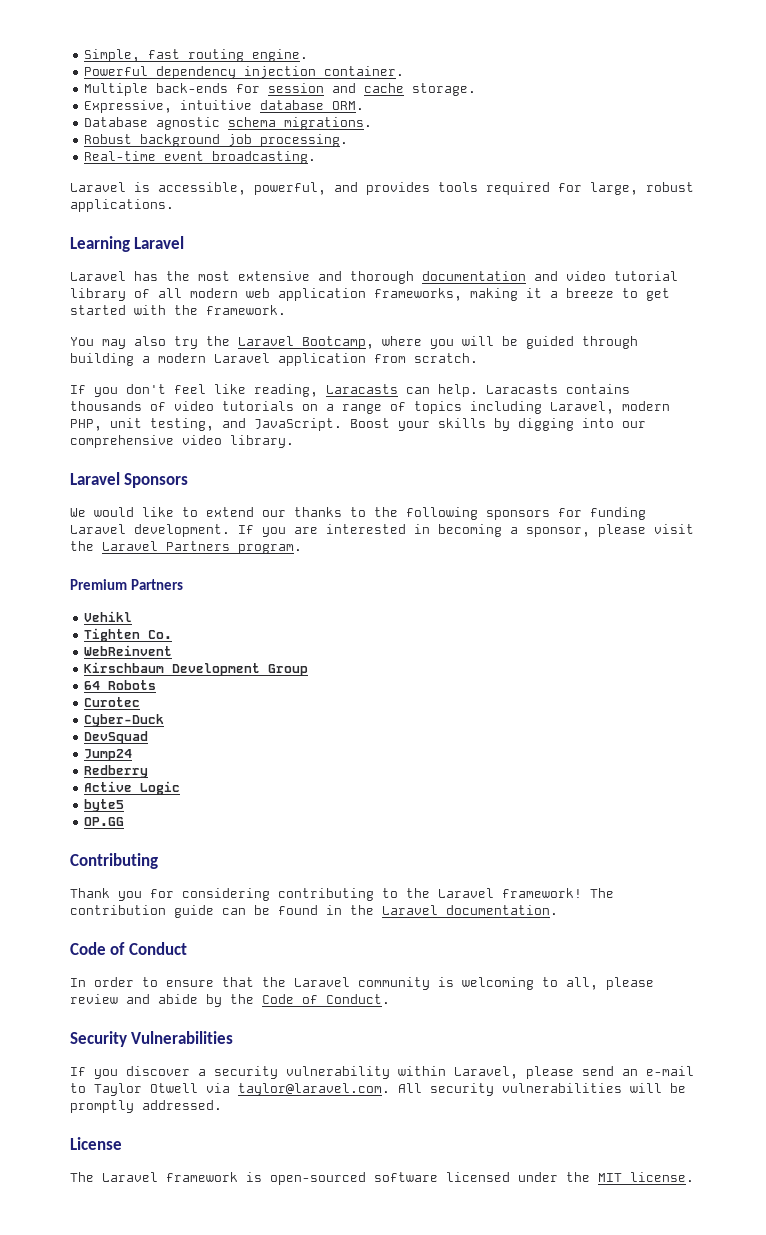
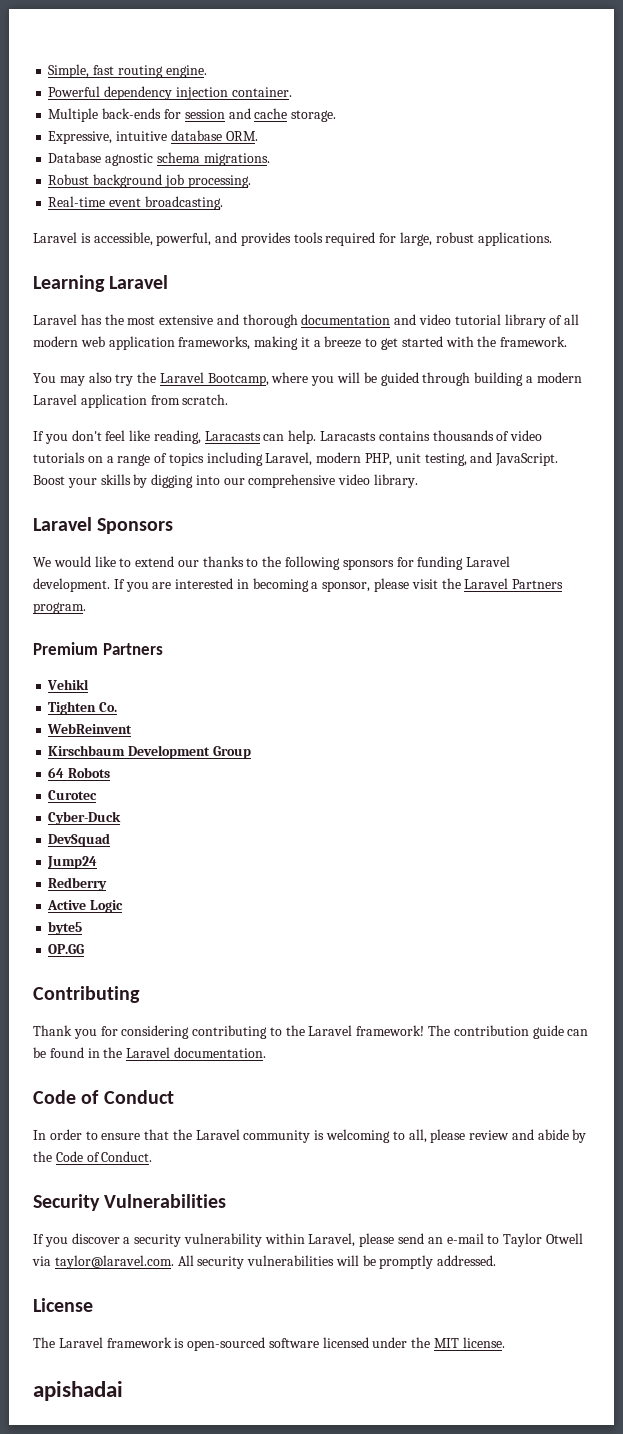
+ apishadai

